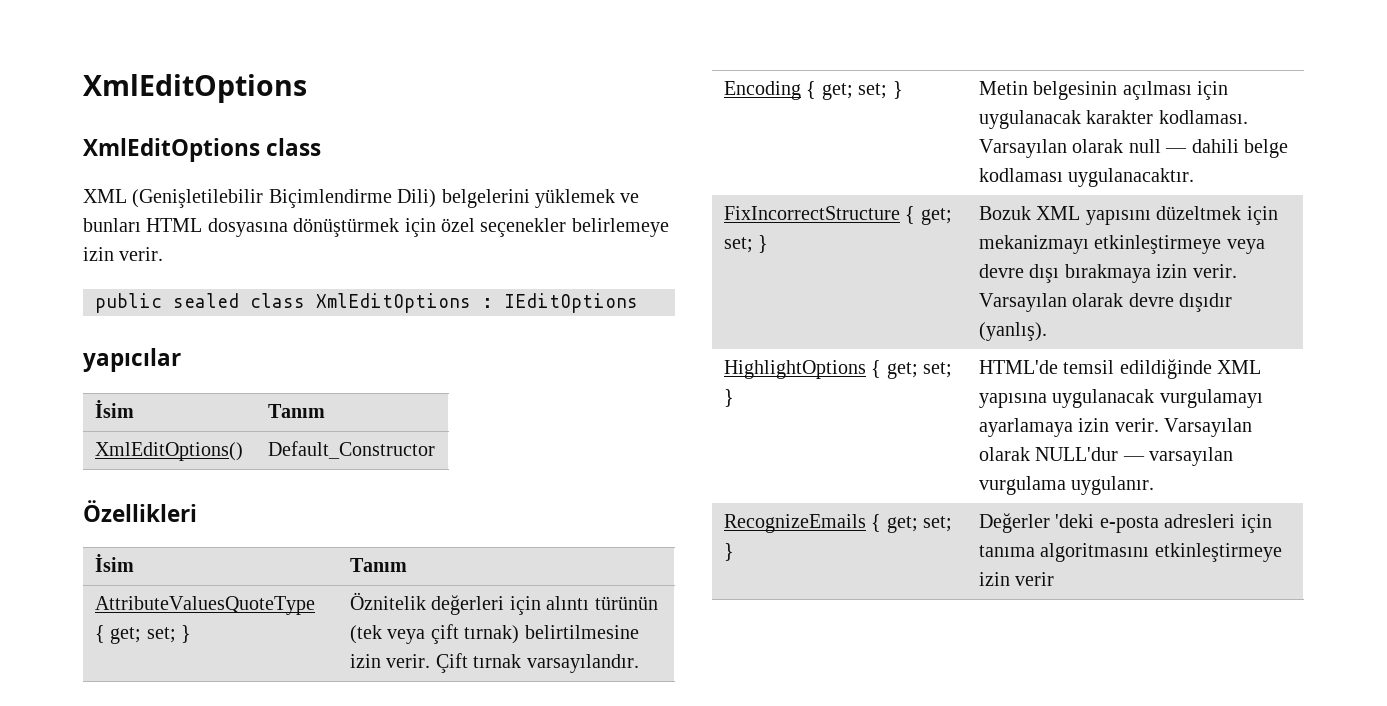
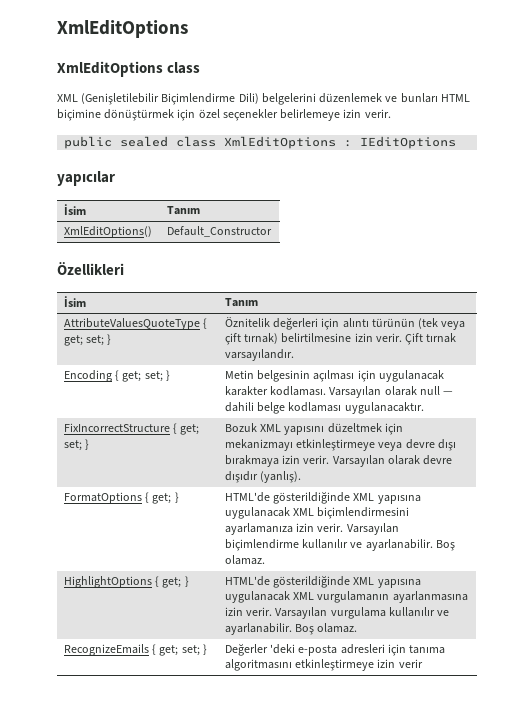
- XML (Genişletilebilir Biçimlendirme Dili) belgelerini yüklemek ve bunları HTML dosyasına dönüştürmek için özel seçenekler belirlemeye izin verir.
+ XML (Genişletilebilir Biçimlendirme Dili) belgelerini düzenlemek ve bunları HTML biçimine dönüştürmek için özel seçenekler belirlemeye izin verir.
+ FormatOptions { get; } | HTML'de gösterildiğinde XML yapısına uygulanacak XML biçimlendirmesini ayarlamanıza izin verir. Varsayılan biçimlendirme kullanılır ve ayarlanabilir. Boş olamaz.
- HighlightOptions { get; set; } | HTML'de temsil edildiğinde XML yapısına uygulanacak vurgulamayı ayarlamaya izin verir. Varsayılan olarak NULL'dur — varsayılan vurgulama uygulanır.
+ HighlightOptions { get; } | HTML'de gösterildiğinde XML yapısına uygulanacak XML vurgulamanın ayarlanmasına izin verir. Varsayılan vurgulama kullanılır ve ayarlanabilir. Boş olamaz.

